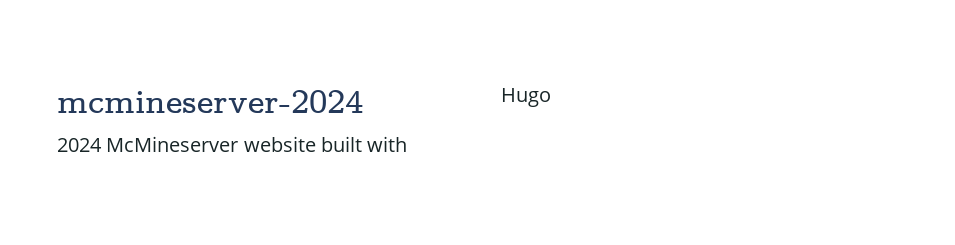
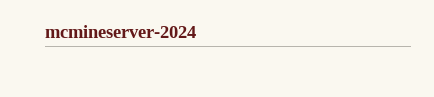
- 2024 McMineserver website built with Hugo

